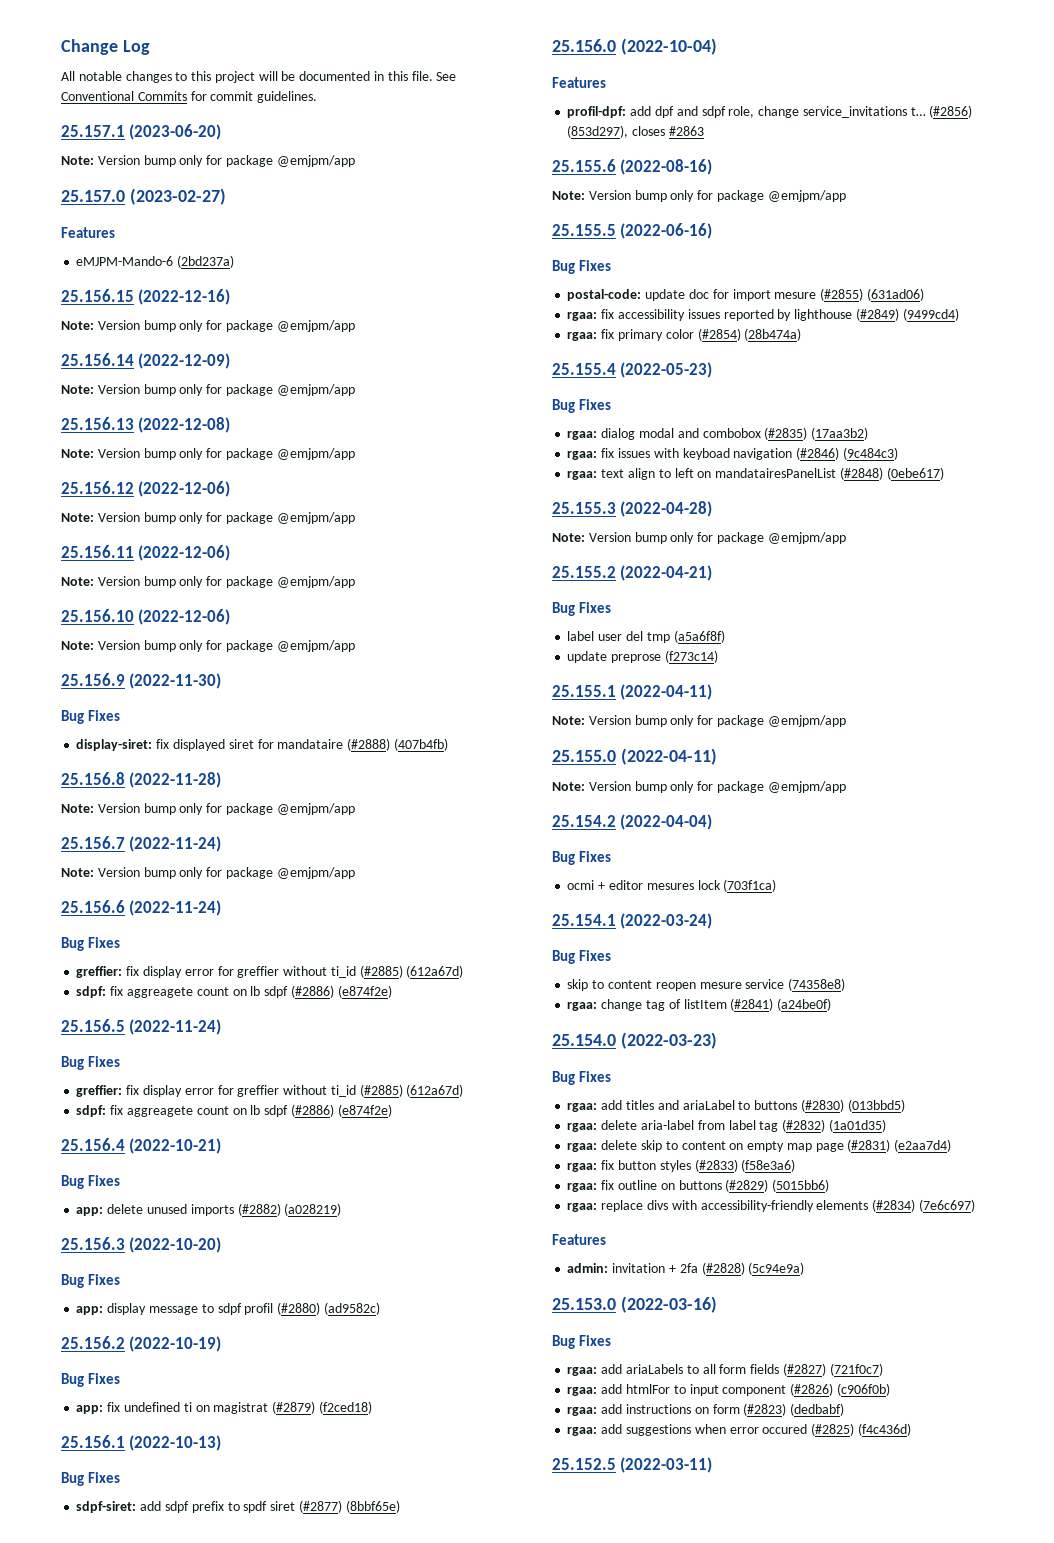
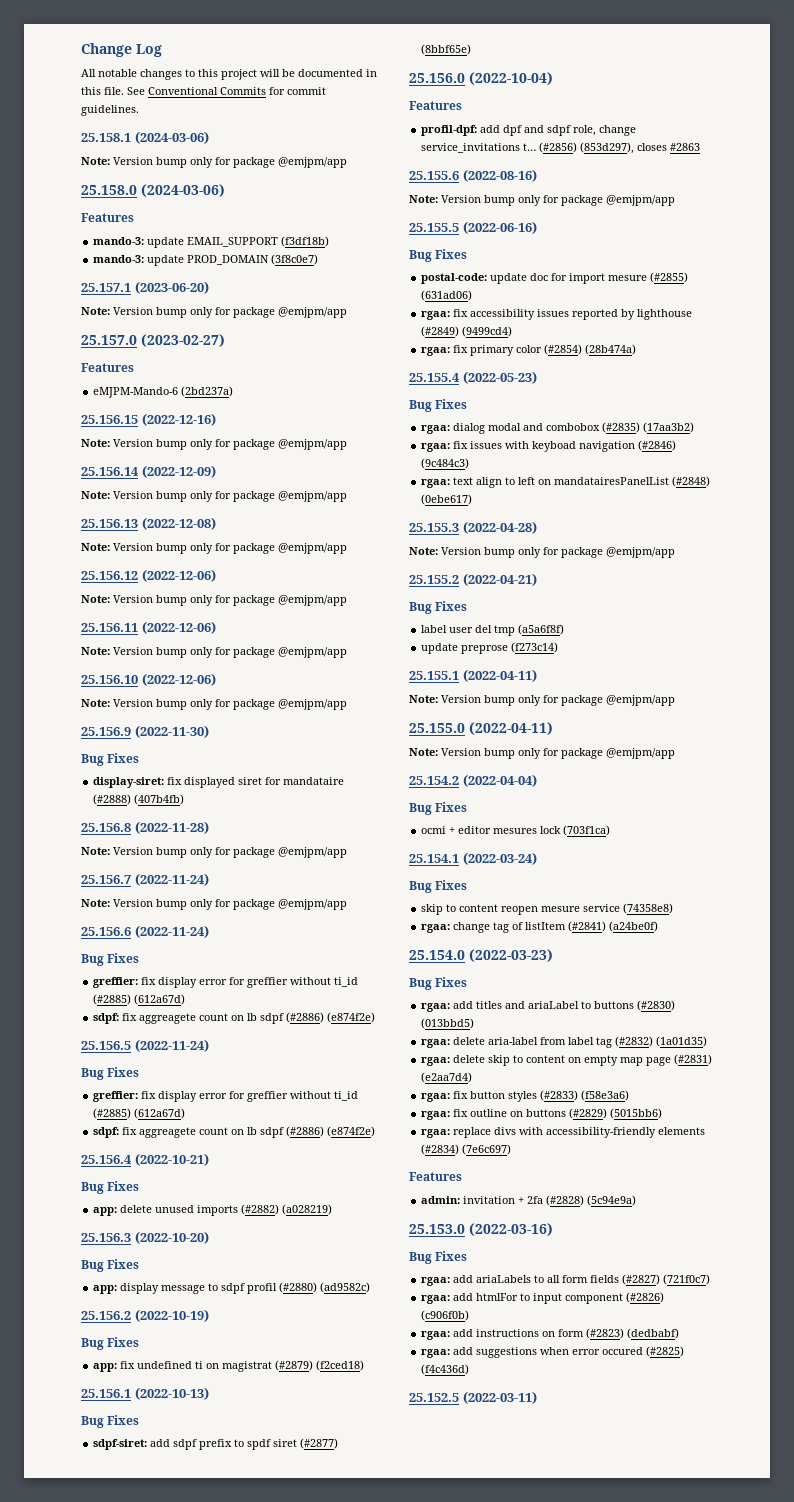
+ 25.158.1 (2024-03-06)
+ Note: Version bump only for package @emjpm/app
+ 25.158.0 (2024-03-06)
+ Features
+ mando-3: update EMAIL_SUPPORT (f3df18b)
+ mando-3: update PROD_DOMAIN (3f8c0e7)

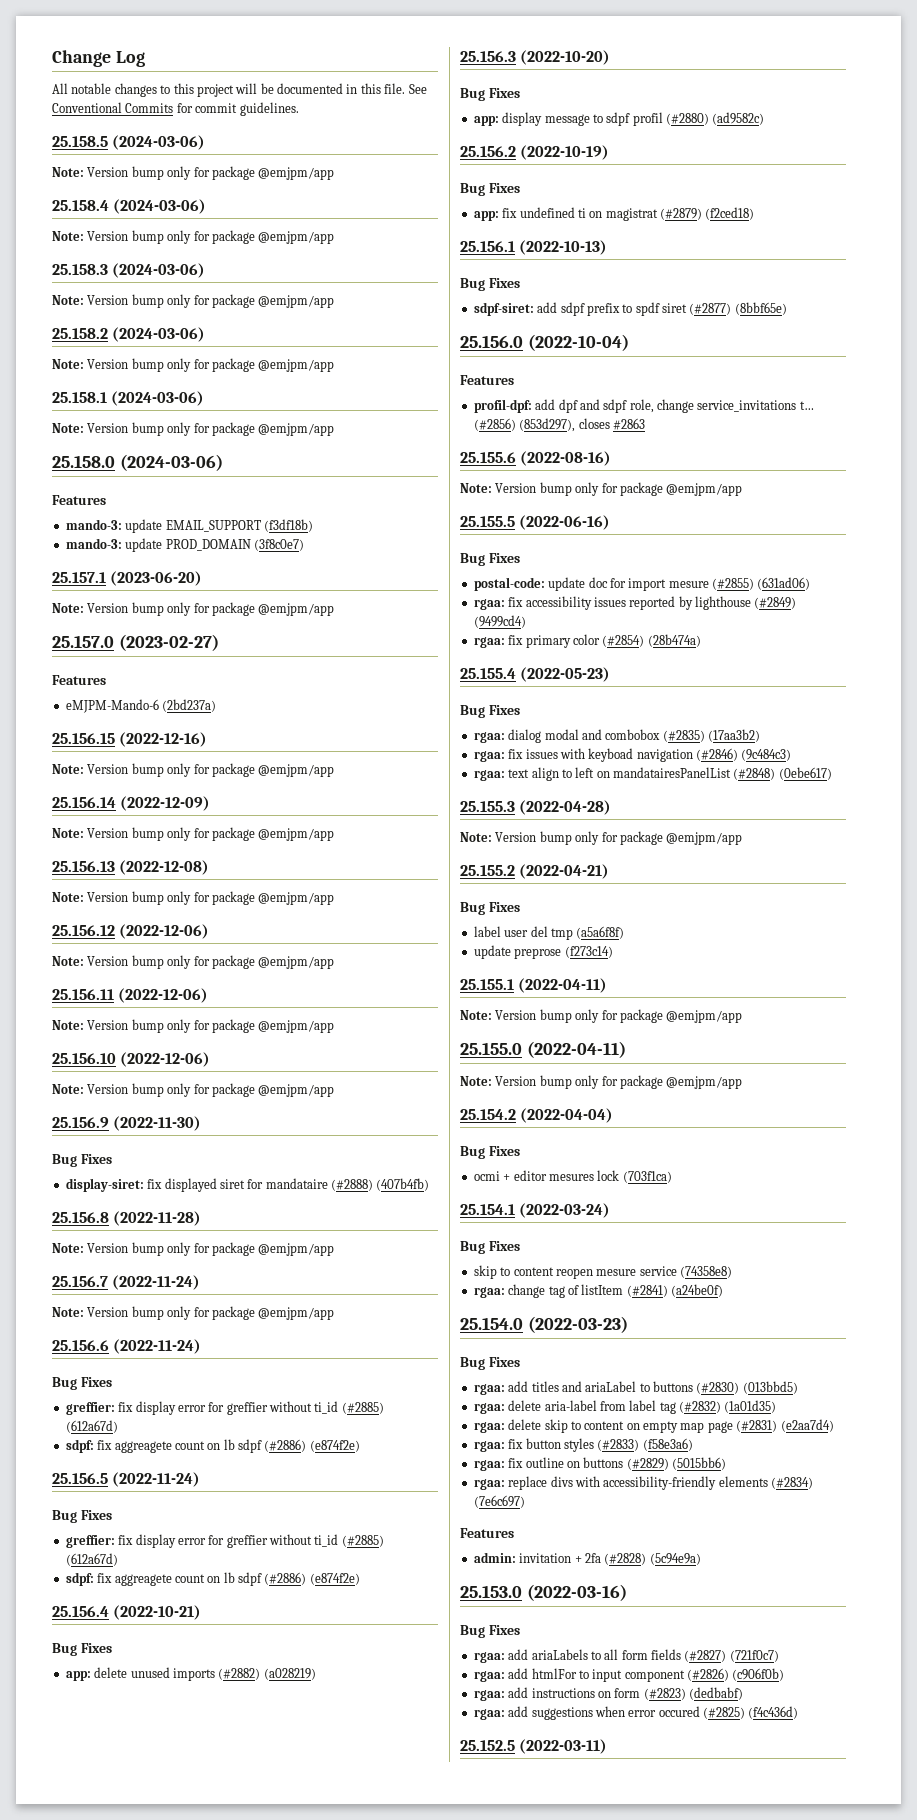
+ 25.158.5 (2024-03-06)
+ Note: Version bump only for package @emjpm/app
+ 25.158.4 (2024-03-06)
+ Note: Version bump only for package @emjpm/app
+ 25.158.3 (2024-03-06)
+ Note: Version bump only for package @emjpm/app
+ 25.158.2 (2024-03-06)
+ Note: Version bump only for package @emjpm/app

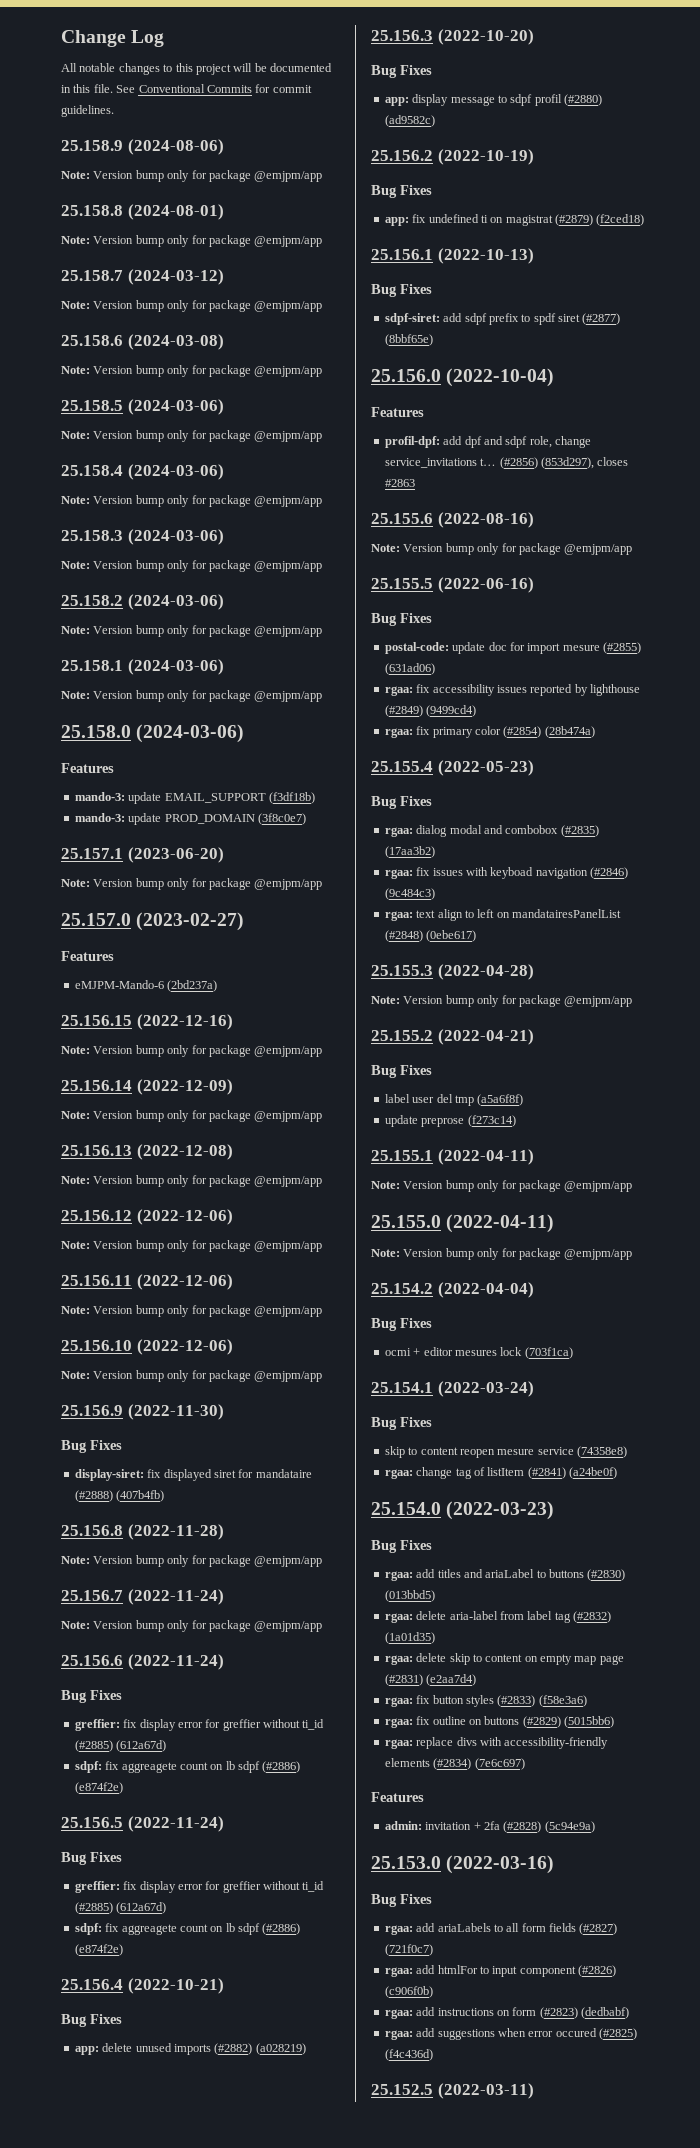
+ 25.158.9 (2024-08-06)
+ Note: Version bump only for package @emjpm/app
+ 25.158.8 (2024-08-01)
+ Note: Version bump only for package @emjpm/app
+ 25.158.7 (2024-03-12)
+ Note: Version bump only for package @emjpm/app
+ 25.158.6 (2024-03-08)
+ Note: Version bump only for package @emjpm/app

